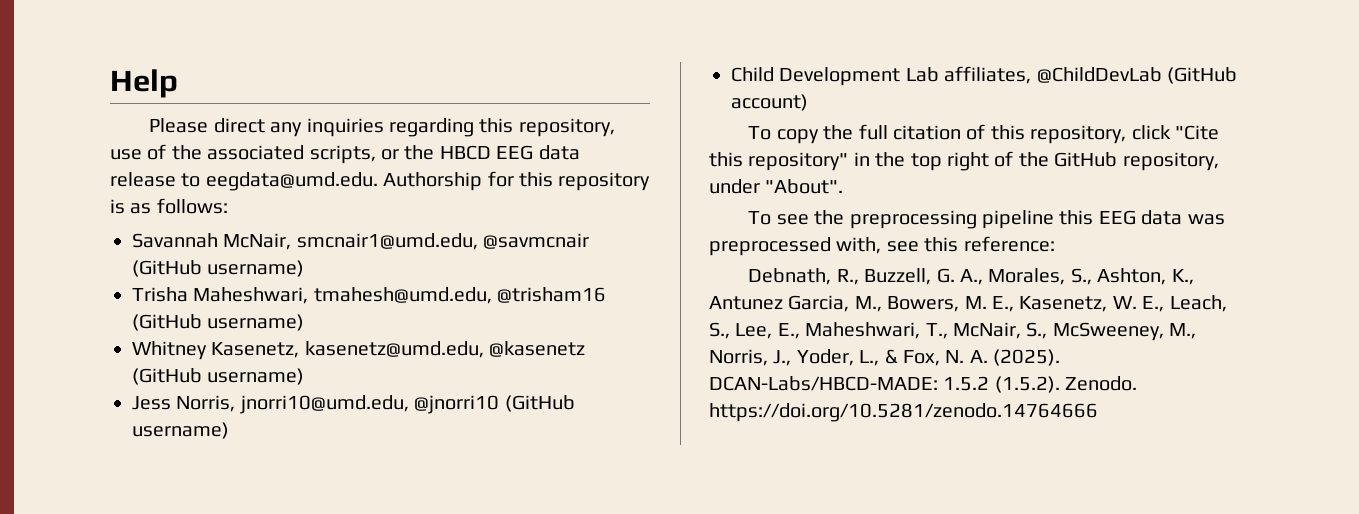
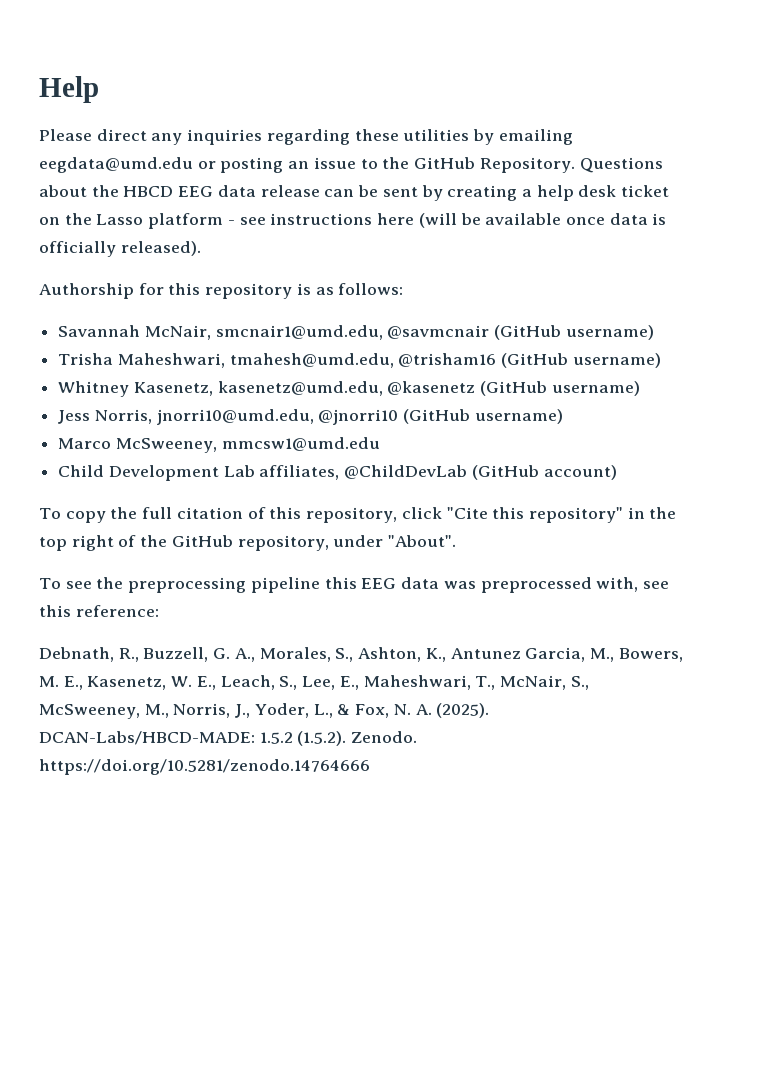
- Please direct any inquiries regarding this repository, use of the associated scripts, or the HBCD EEG data release to eegdata@umd.edu. Authorship for this repository is as follows:
+ Please direct any inquiries regarding these utilities by emailing eegdata@umd.edu or posting an issue to the GitHub Repository. Questions about the HBCD EEG data release can be sent by creating a help desk ticket on the Lasso platform - see instructions here (will be available once data is officially released).
+ Authorship for this repository is as follows:
+ Marco McSweeney, mmcsw1@umd.edu

